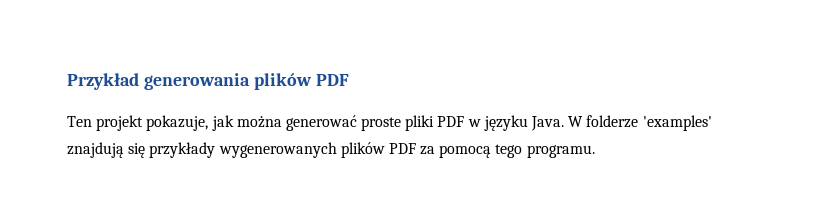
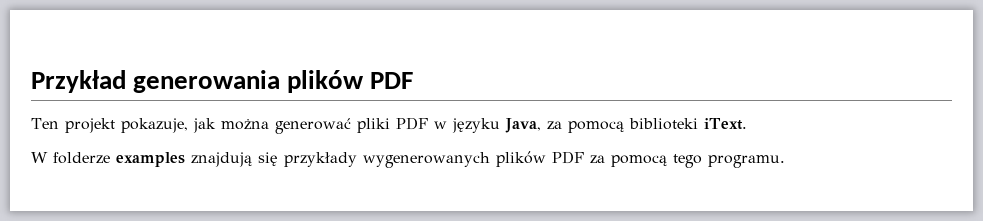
- Ten projekt pokazuje, jak można generować proste pliki PDF w języku Java. W folderze 'examples' znajdują się przykłady wygenerowanych plików PDF za pomocą tego programu.
+ Ten projekt pokazuje, jak można generować pliki PDF w języku Java, za pomocą biblioteki iText.
+ W folderze examples znajdują się przykłady wygenerowanych plików PDF za pomocą tego programu.

